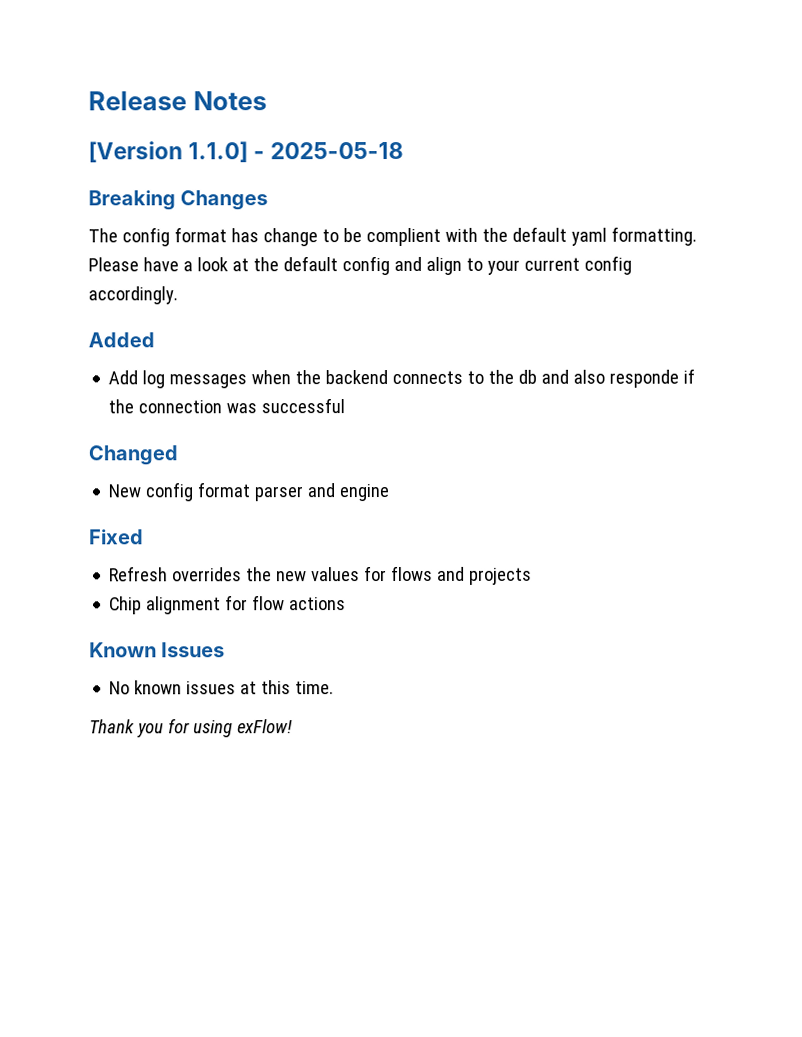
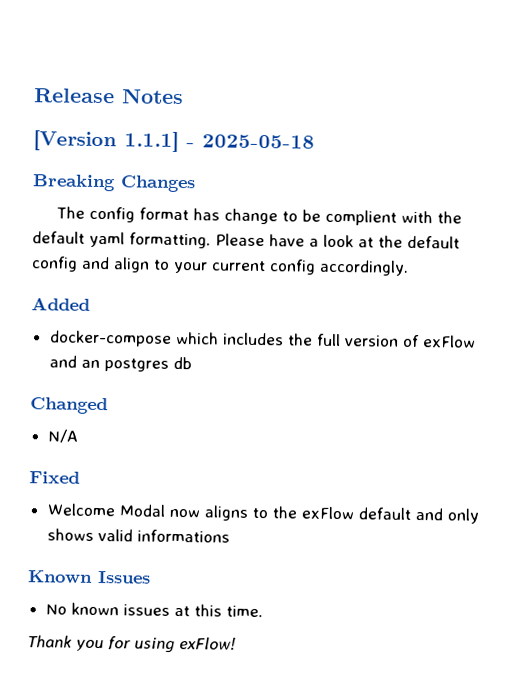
- [Version 1.1.0] - 2025-05-18
+ [Version 1.1.1] - 2025-05-18
- Add log messages when the backend connects to the db and also responde if the connection was successful
+ docker-compose which includes the full version of exFlow and an postgres db
  Changed
- New config format parser and engine
+ N/A
  Fixed
- Refresh overrides the new values for flows and projects
- Chip alignment for flow actions
+ Welcome Modal now aligns to the exFlow default and only shows valid informations

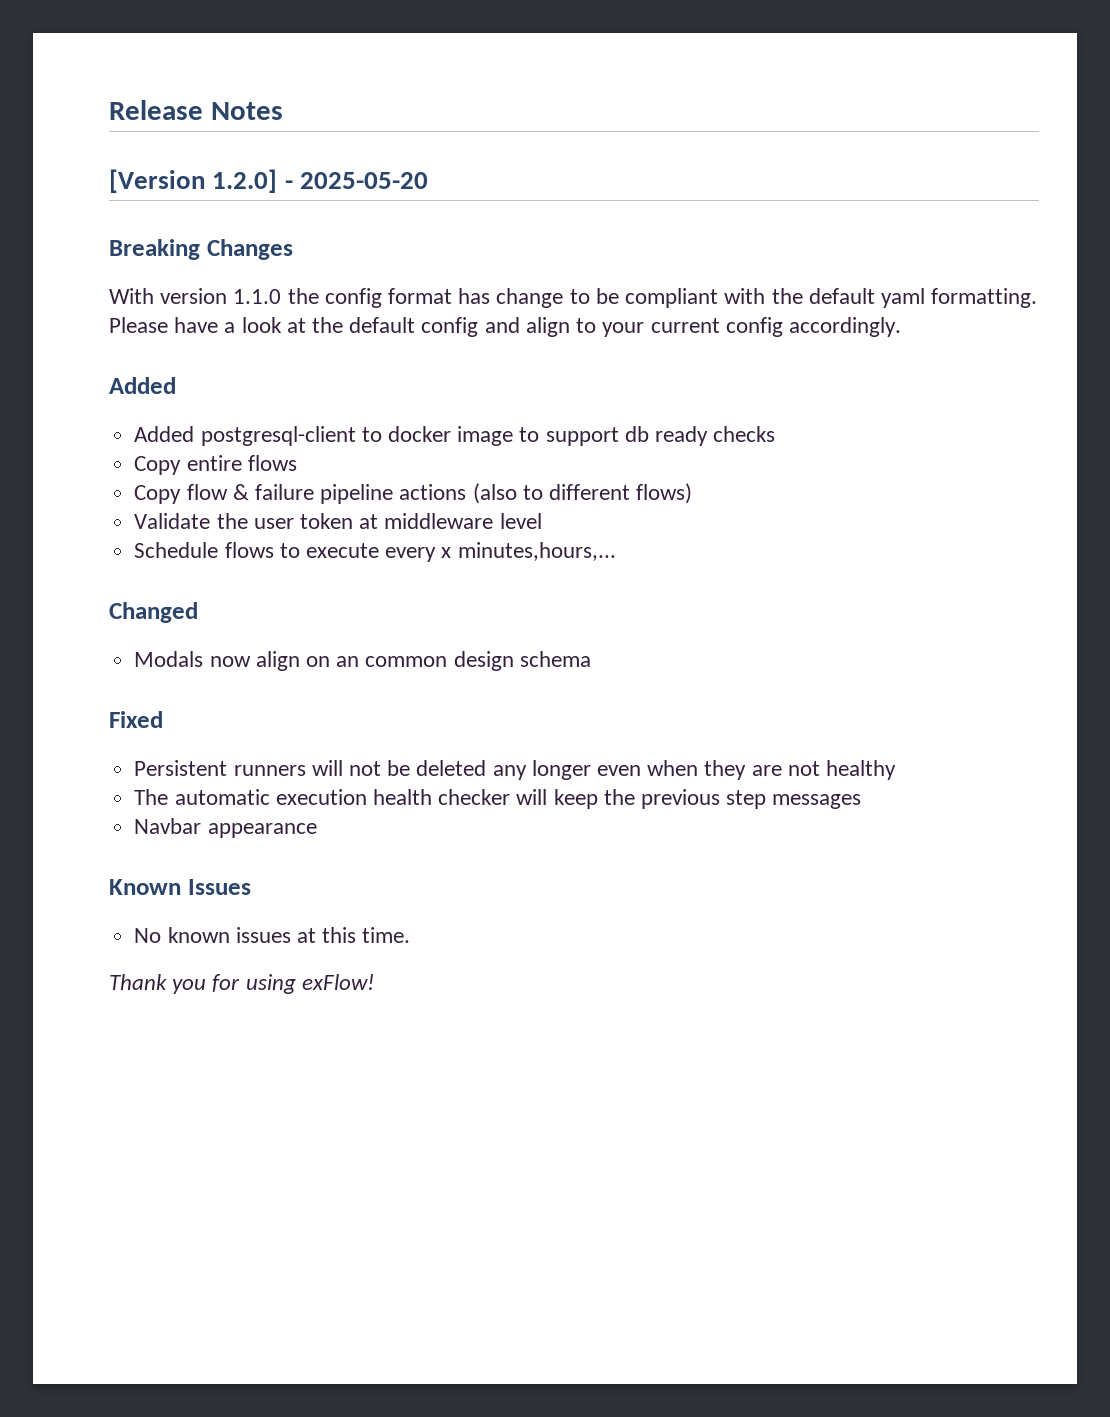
- [Version 1.1.1] - 2025-05-18
+ [Version 1.2.0] - 2025-05-20
- The config format has change to be complient with the default yaml formatting.
+ With version 1.1.0 the config format has change to be compliant with the default yaml formatting.
- docker-compose which includes the full version of exFlow and an postgres db
+ Added postgresql-client to docker image to support db ready checks
+ Copy entire flows
+ Copy flow & failure pipeline actions (also to different flows)
+ Validate the user token at middleware level
+ Schedule flows to execute every x minutes,hours,...
  Changed
- N/A
+ Modals now align on an common design schema
  Fixed
- Welcome Modal now aligns to the exFlow default and only shows valid informations
+ Persistent runners will not be deleted any longer even when they are not healthy
+ The automatic execution health checker will keep the previous step messages
+ Navbar appearance

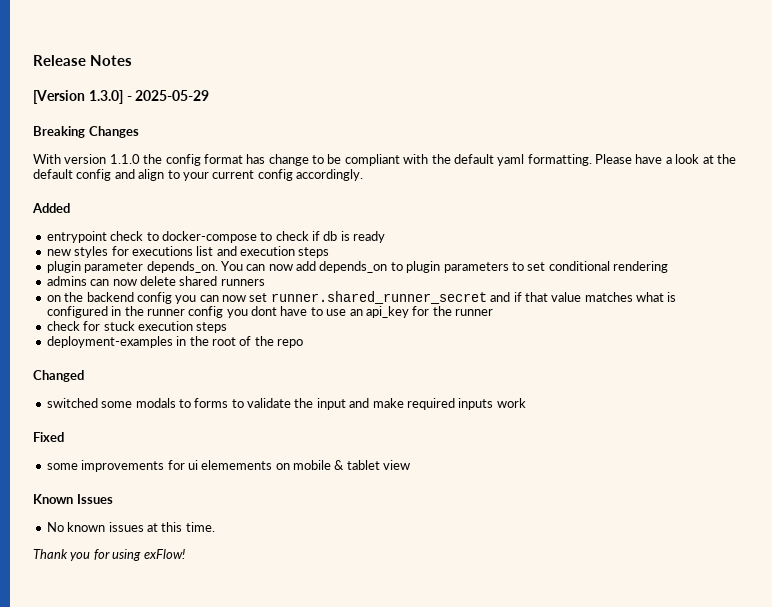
- [Version 1.2.0] - 2025-05-20
+ [Version 1.3.0] - 2025-05-29
- Added postgresql-client to docker image to support db ready checks
- Copy entire flows
- Copy flow & failure pipeline actions (also to different flows)
- Validate the user token at middleware level
- Schedule flows to execute every x minutes,hours,...
+ entrypoint check to docker-compose to check if db is ready
+ new styles for executions list and execution steps
+ plugin parameter depends_on. You can now add depends_on to plugin parameters to set conditional rendering
+ admins can now delete shared runners
+ on the backend config you can now set runner.shared_runner_secret and if that value matches what is configured in the runner config you dont have to use an api_key for the runner
+ check for stuck execution steps
+ deployment-examples in the root of the repo
  Changed
- Modals now align on an common design schema
+ switched some modals to forms to validate the input and make required inputs work
  Fixed
- Persistent runners will not be deleted any longer even when they are not healthy
- The automatic execution health checker will keep the previous step messages
- Navbar appearance
+ some improvements for ui elemements on mobile & tablet view

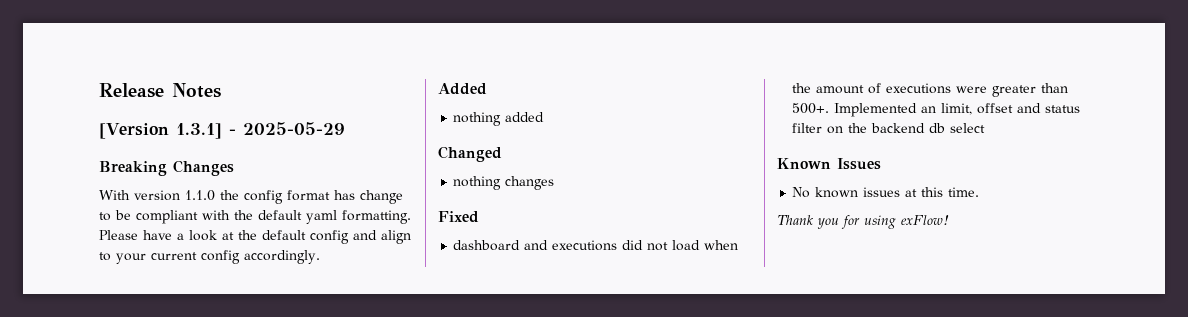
- [Version 1.3.0] - 2025-05-29
+ [Version 1.3.1] - 2025-05-29
- entrypoint check to docker-compose to check if db is ready
- new styles for executions list and execution steps
- plugin parameter depends_on. You can now add depends_on to plugin parameters to set conditional rendering
- admins can now delete shared runners
- on the backend config you can now set runner.shared_runner_secret and if that value matches what is configured in the runner config you dont have to use an api_key for the runner
- check for stuck execution steps
- deployment-examples in the root of the repo
+ nothing added
  Changed
- switched some modals to forms to validate the input and make required inputs work
+ nothing changes
  Fixed
- some improvements for ui elemements on mobile & tablet view
+ dashboard and executions did not load when the amount of executions were greater than 500+. Implemented an limit, offset and status filter on the backend db select

